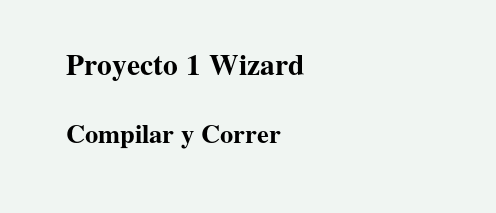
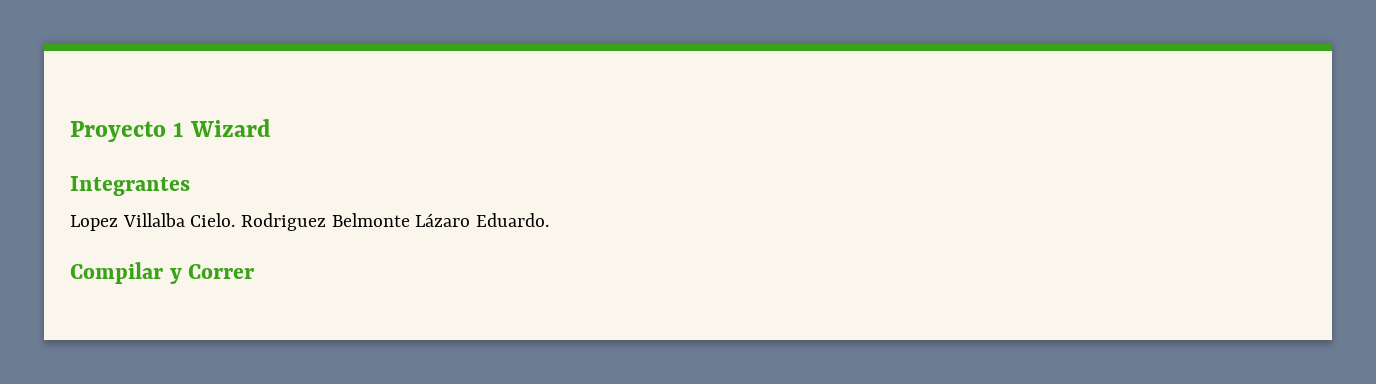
+ Integrantes
+ Lopez Villalba Cielo. Rodriguez Belmonte Lázaro Eduardo.

